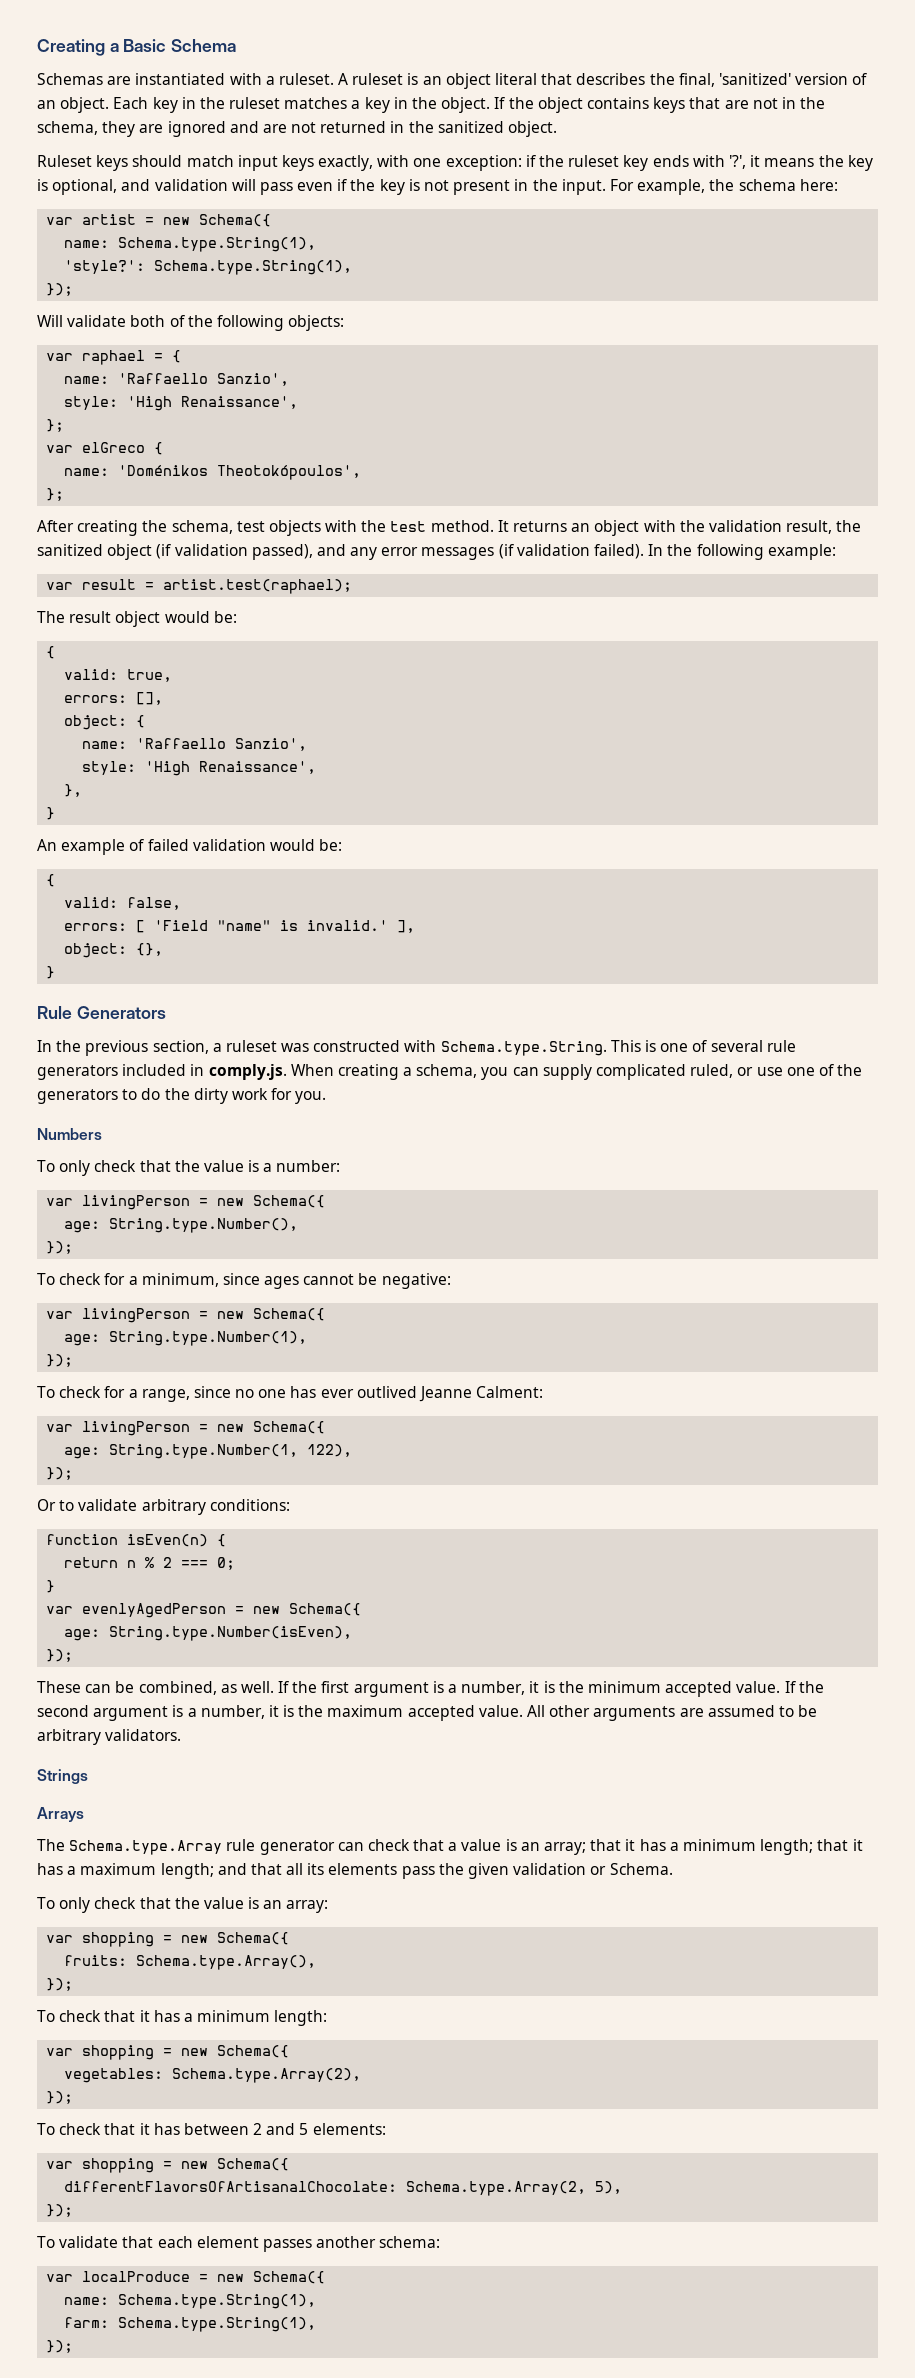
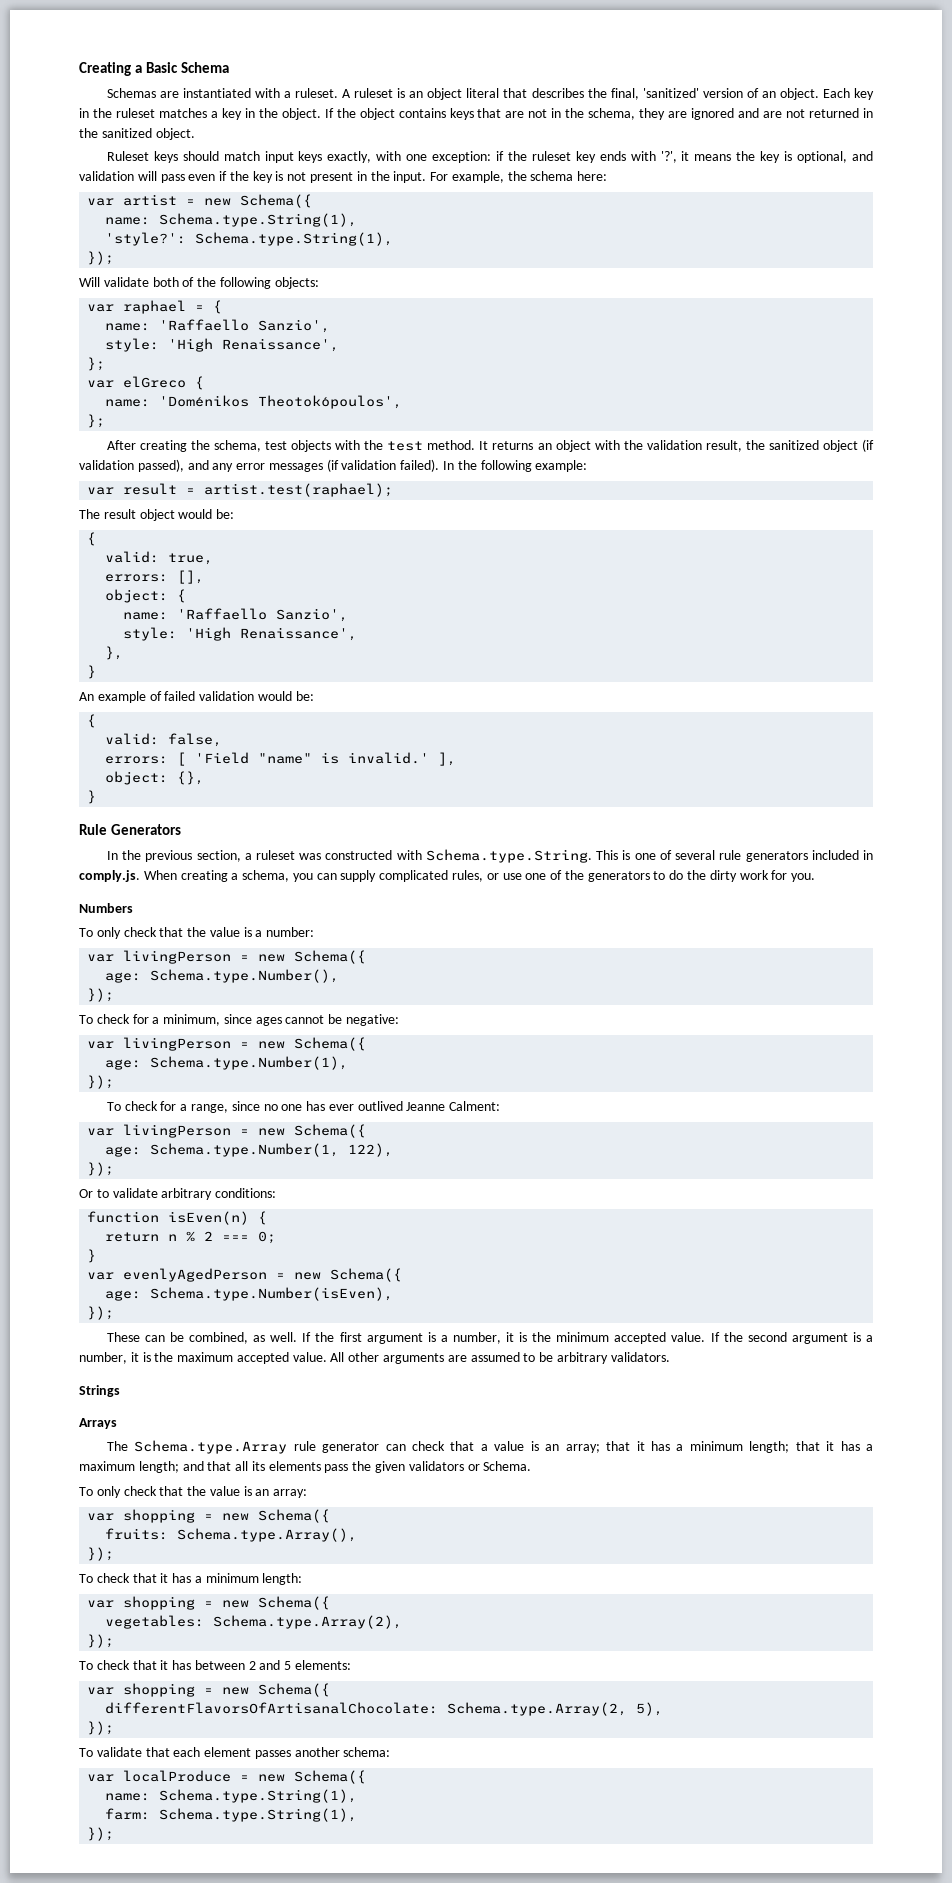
- In the previous section, a ruleset was constructed with Schema.type.String. This is one of several rule generators included in comply.js. When creating a schema, you can supply complicated ruled, or use one of the generators to do the dirty work for you.
+ In the previous section, a ruleset was constructed with Schema.type.String. This is one of several rule generators included in comply.js. When creating a schema, you can supply complicated rules, or use one of the generators to do the dirty work for you.
- age: String.type.Number(),
+ age: Schema.type.Number(),
- age: String.type.Number(1),
+ age: Schema.type.Number(1),
- age: String.type.Number(1, 122),
+ age: Schema.type.Number(1, 122),
- age: String.type.Number(isEven),
+ age: Schema.type.Number(isEven),
- The Schema.type.Array rule generator can check that a value is an array; that it has a minimum length; that it has a maximum length; and that all its elements pass the given validation or Schema.
+ The Schema.type.Array rule generator can check that a value is an array; that it has a minimum length; that it has a maximum length; and that all its elements pass the given validators or Schema.

